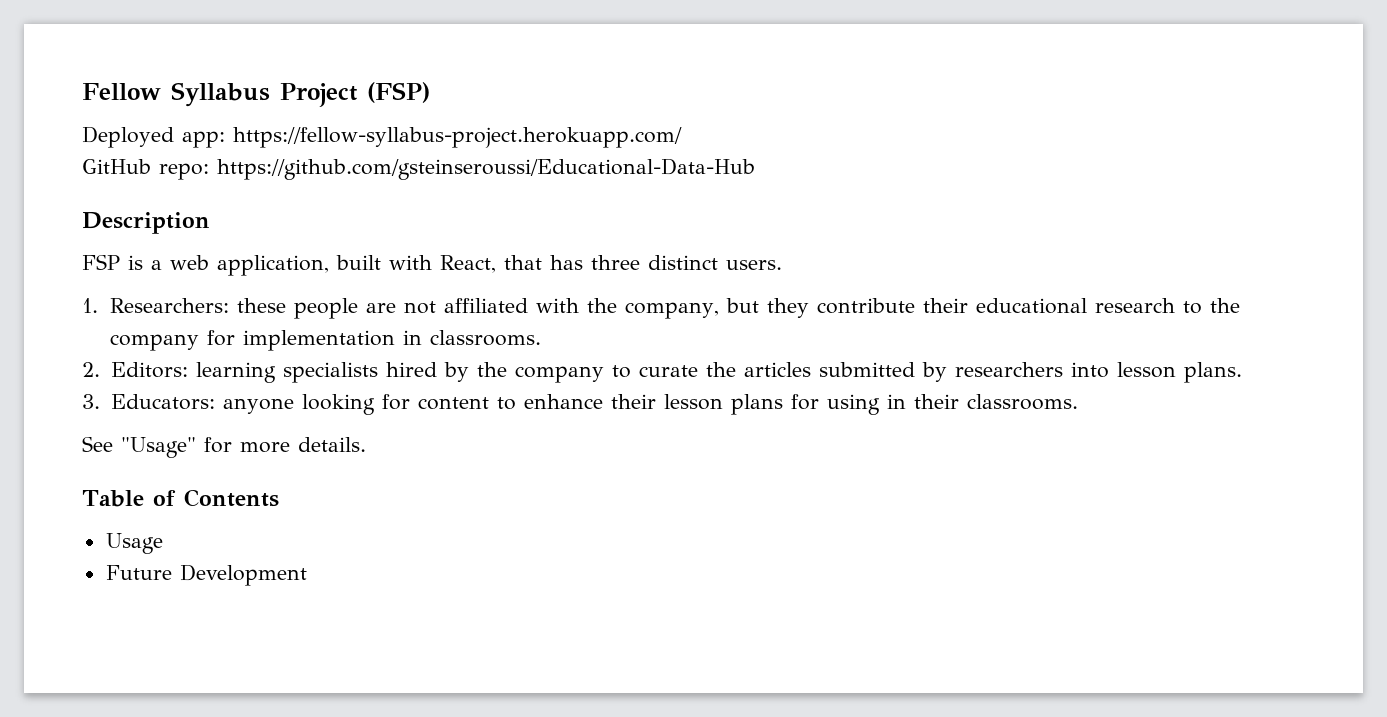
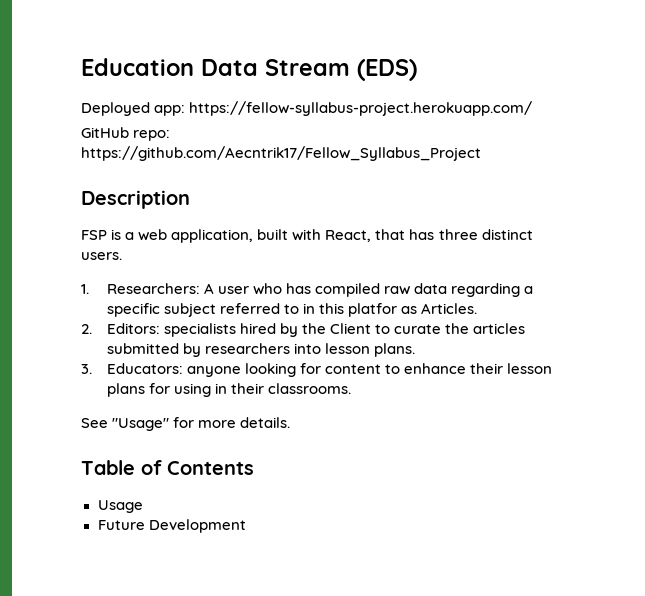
- Fellow Syllabus Project (FSP)
+ Education Data Stream (EDS)
- GitHub repo: https://github.com/gsteinseroussi/Educational-Data-Hub
+ GitHub repo: https://github.com/Aecntrik17/Fellow_Syllabus_Project
- 1. Researchers: these people are not affiliated with the company, but they contribute their educational research to the company for implementation in classrooms.
+ 1. Researchers: A user who has compiled raw data regarding a specific subject referred to in this platfor as Articles.
- 2. Editors: learning specialists hired by the company to curate the articles submitted by researchers into lesson plans.
+ 2. Editors: specialists hired by the Client to curate the articles submitted by researchers into lesson plans.

